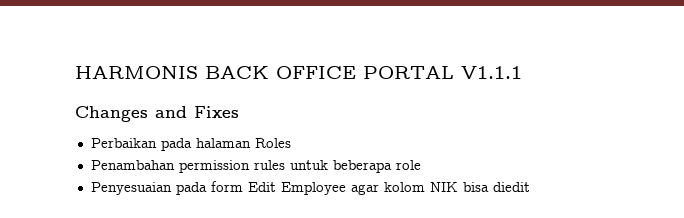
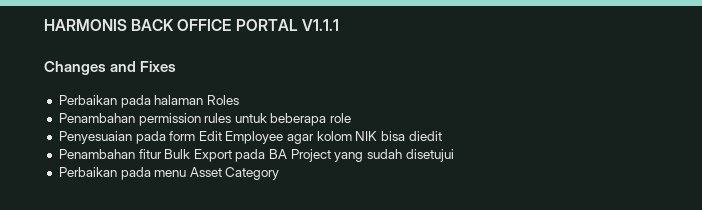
+ Penambahan fitur Bulk Export pada BA Project yang sudah disetujui
+ Perbaikan pada menu Asset Category

